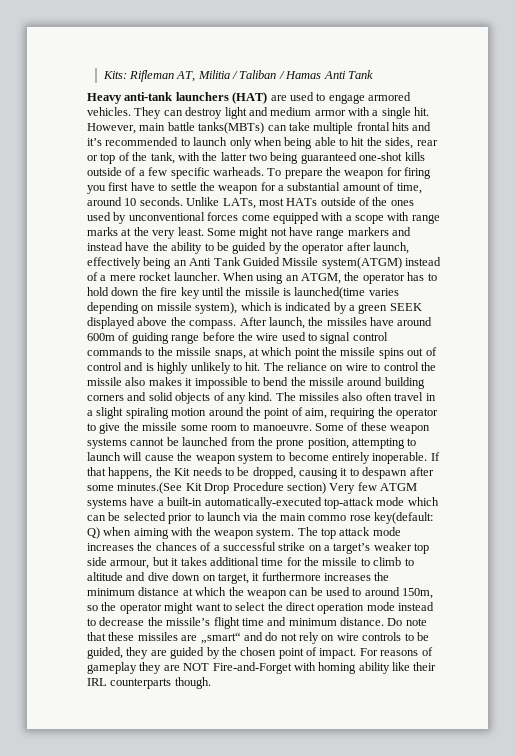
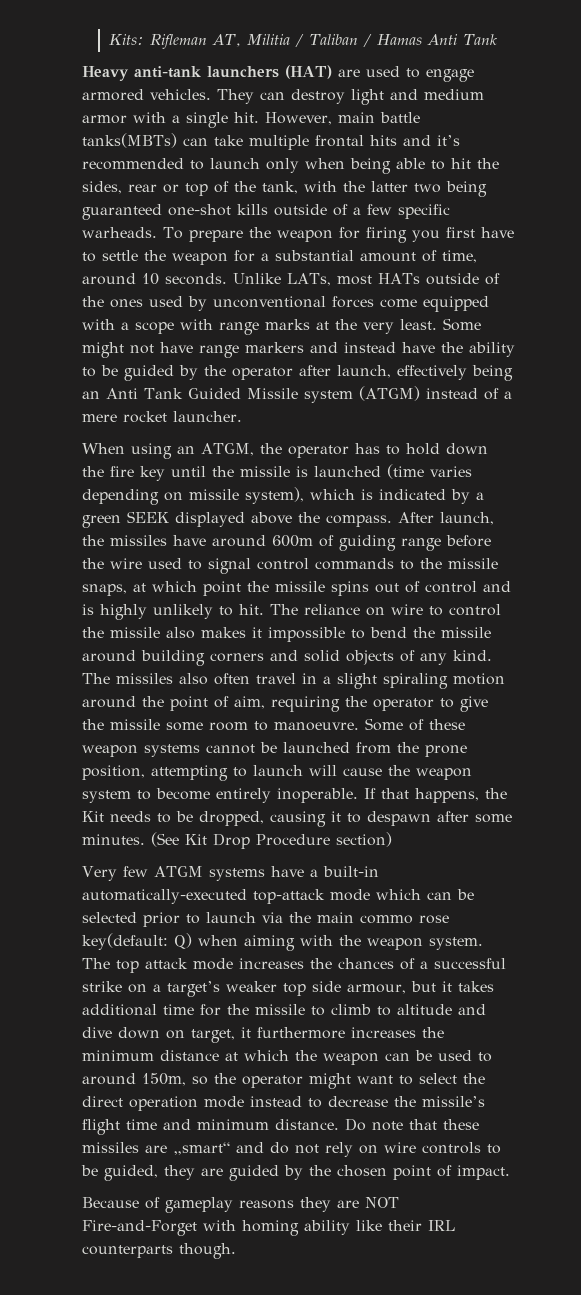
- Some might not have range markers and instead have the ability to be guided by the operator after launch, effectively being an Anti Tank Guided Missile system(ATGM) instead of a mere rocket launcher. When using an ATGM, the operator has to hold down the fire key until the missile is launched(time varies depending on missile system), which is indicated by a green SEEK displayed above the compass.
+ Some might not have range markers and instead have the ability to be guided by the operator after launch, effectively being an Anti Tank Guided Missile system (ATGM) instead of a mere rocket launcher.
+ When using an ATGM, the operator has to hold down the fire key until the missile is launched (time varies depending on missile system), which is indicated by a green SEEK displayed above the compass.
- If that happens, the Kit needs to be dropped, causing it to despawn after some minutes.(See Kit Drop Procedure section) Very few ATGM systems have a built-in automatically-executed top-attack mode which can be selected prior to launch via the main commo rose key(default: Q) when aiming with the weapon system.
+ If that happens, the Kit needs to be dropped, causing it to despawn after some minutes. (See Kit Drop Procedure section)
+ Very few ATGM systems have a built-in automatically-executed top-attack mode which can be selected prior to launch via the main commo rose key(default: Q) when aiming with the weapon system.
- Do note that these missiles are „smart“ and do not rely on wire controls to be guided, they are guided by the chosen point of impact. For reasons of gameplay they are NOT Fire-and-Forget with homing ability like their IRL counterparts though.
+ Do note that these missiles are „smart“ and do not rely on wire controls to be guided, they are guided by the chosen point of impact.
+ Because of gameplay reasons they are NOT Fire-and-Forget with homing ability like their IRL counterparts though.

